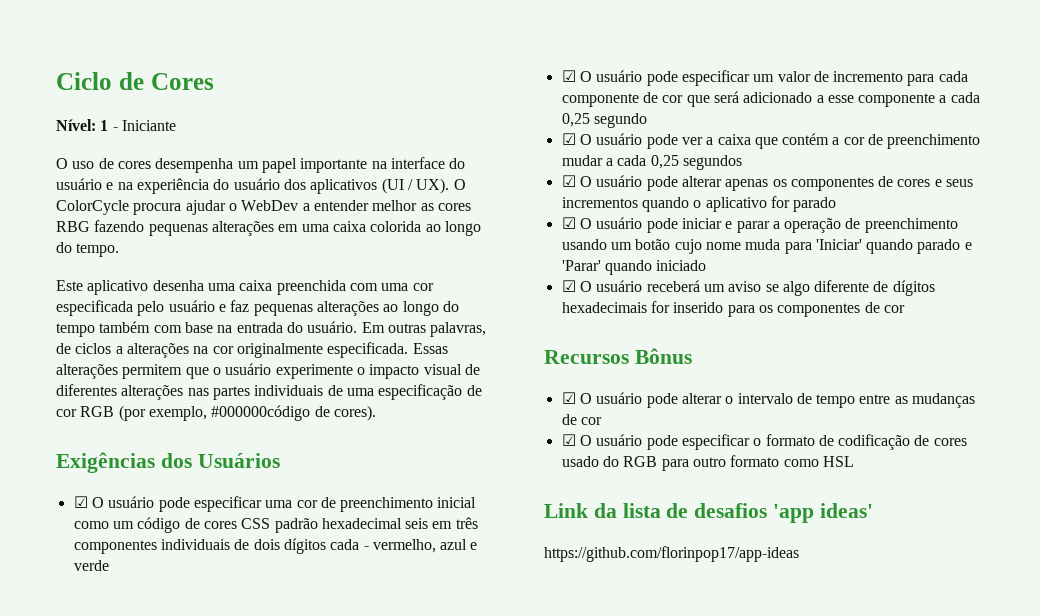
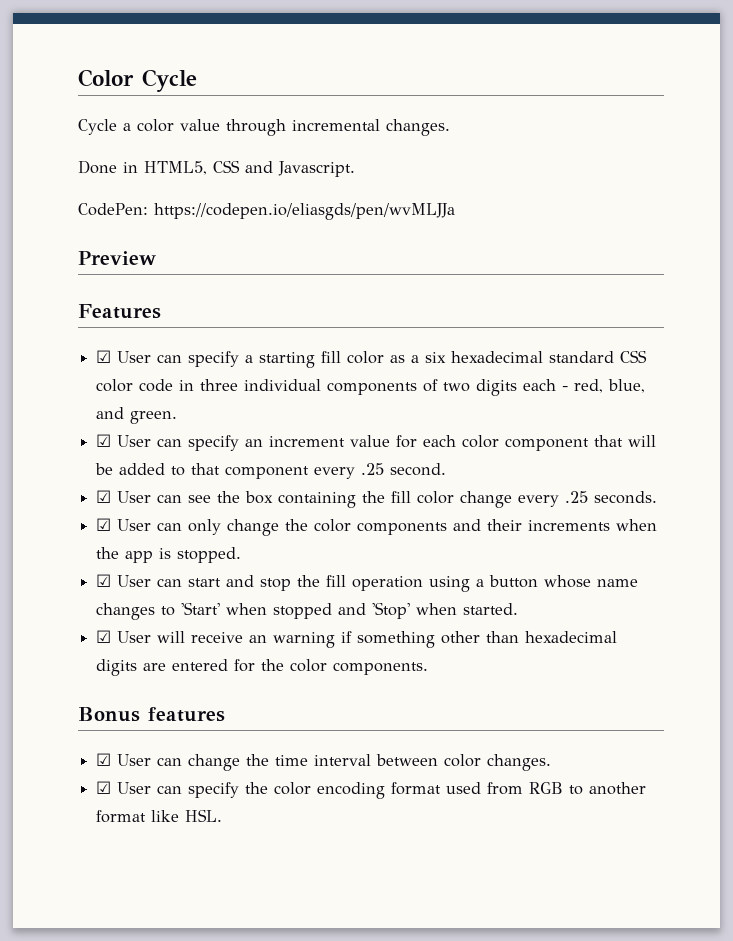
- Ciclo de Cores
- Nível: 1 - Iniciante
- O uso de cores desempenha um papel importante na interface do usuário e na experiência do usuário dos aplicativos (UI / UX). O ColorCycle procura ajudar o WebDev a entender melhor as cores RBG fazendo pequenas alterações em uma caixa colorida ao longo do tempo.
- Este aplicativo desenha uma caixa preenchida com uma cor especificada pelo usuário e faz pequenas alterações ao longo do tempo também com base na entrada do usuário. Em outras palavras, de ciclos a alterações na cor originalmente especificada. Essas alterações permitem que o usuário experimente o impacto visual de diferentes alterações nas partes individuais de uma especificação de cor RGB (por exemplo, #000000código de cores).
- Exigências dos Usuários
- ☑ O usuário pode especificar uma cor de preenchimento inicial como um código de cores CSS padrão hexadecimal seis em três componentes individuais de dois dígitos cada - vermelho, azul e verde
- ☑ O usuário pode especificar um valor de incremento para cada componente de cor que será adicionado a esse componente a cada 0,25 segundo
- ☑ O usuário pode ver a caixa que contém a cor de preenchimento mudar a cada 0,25 segundos
- ☑ O usuário pode alterar apenas os componentes de cores e seus incrementos quando o aplicativo for parado
- ☑ O usuário pode iniciar e parar a operação de preenchimento usando um botão cujo nome muda para 'Iniciar' quando parado e 'Parar' quando iniciado
- ☑ O usuário receberá um aviso se algo diferente de dígitos hexadecimais for inserido para os componentes de cor
- Recursos Bônus
- ☑ O usuário pode alterar o intervalo de tempo entre as mudanças de cor
- ☑ O usuário pode especificar o formato de codificação de cores usado do RGB para outro formato como HSL
- Link da lista de desafios 'app ideas'
- https://github.com/florinpop17/app-ideas
+ Color Cycle
+ Cycle a color value through incremental changes.
+ Done in HTML5, CSS and Javascript.
+ CodePen: https://codepen.io/eliasgds/pen/wvMLJJa
+ Preview
+ Features
+ ☑ User can specify a starting fill color as a six hexadecimal standard CSS color code in three individual components of two digits each - red, blue, and green.
+ ☑ User can specify an increment value for each color component that will be added to that component every .25 second.
+ ☑ User can see the box containing the fill color change every .25 seconds.
+ ☑ User can only change the color components and their increments when the app is stopped.
+ ☑ User can start and stop the fill operation using a button whose name changes to 'Start' when stopped and 'Stop' when started.
+ ☑ User will receive an warning if something other than hexadecimal digits are entered for the color components.
+ Bonus features
+ ☑ User can change the time interval between color changes.
+ ☑ User can specify the color encoding format used from RGB to another format like HSL.

